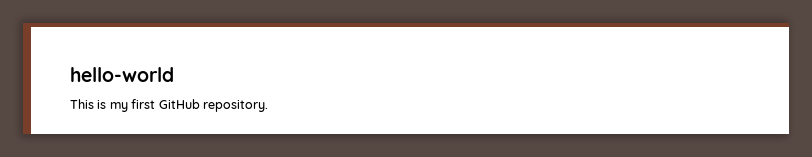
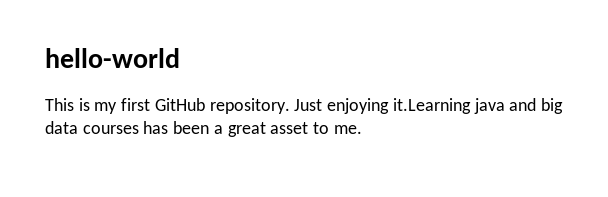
+ Just enjoying it.Learning java and big data courses has been a great asset to me.

